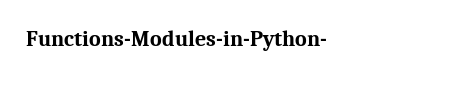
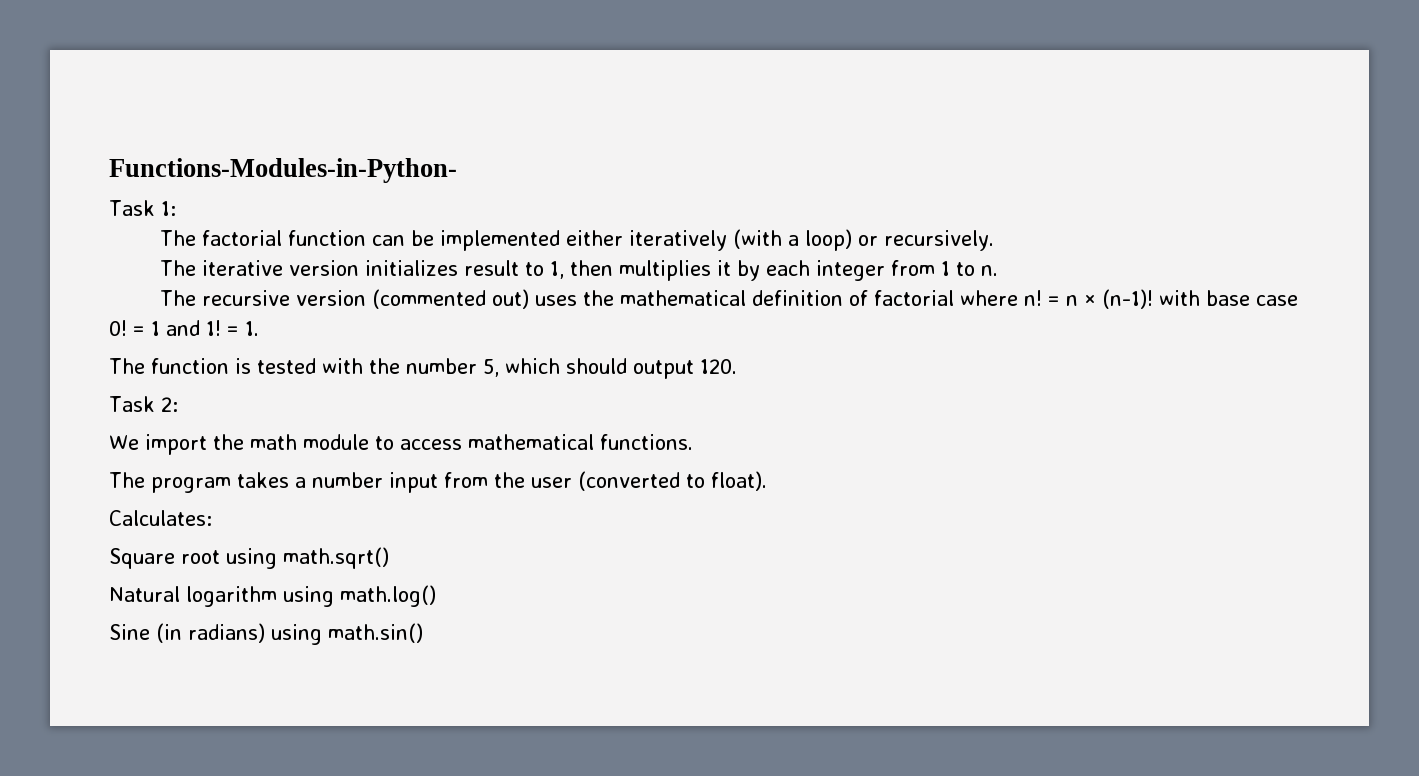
+ Task 1:
+ The factorial function can be implemented either iteratively (with a loop) or recursively.
+ The iterative version initializes result to 1, then multiplies it by each integer from 1 to n.
+ The recursive version (commented out) uses the mathematical definition of factorial where n! = n × (n-1)! with base case 0! = 1 and 1! = 1.
+ The function is tested with the number 5, which should output 120.
+ Task 2:
+ We import the math module to access mathematical functions.
+ The program takes a number input from the user (converted to float).
+ Calculates:
+ Square root using math.sqrt()
+ Natural logarithm using math.log()
+ Sine (in radians) using math.sin()

